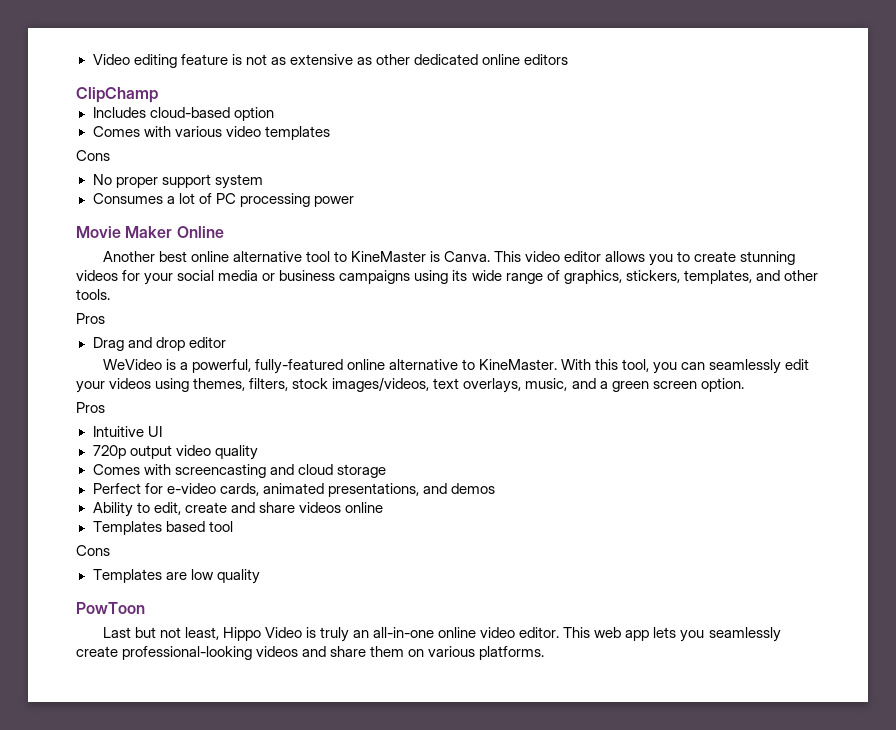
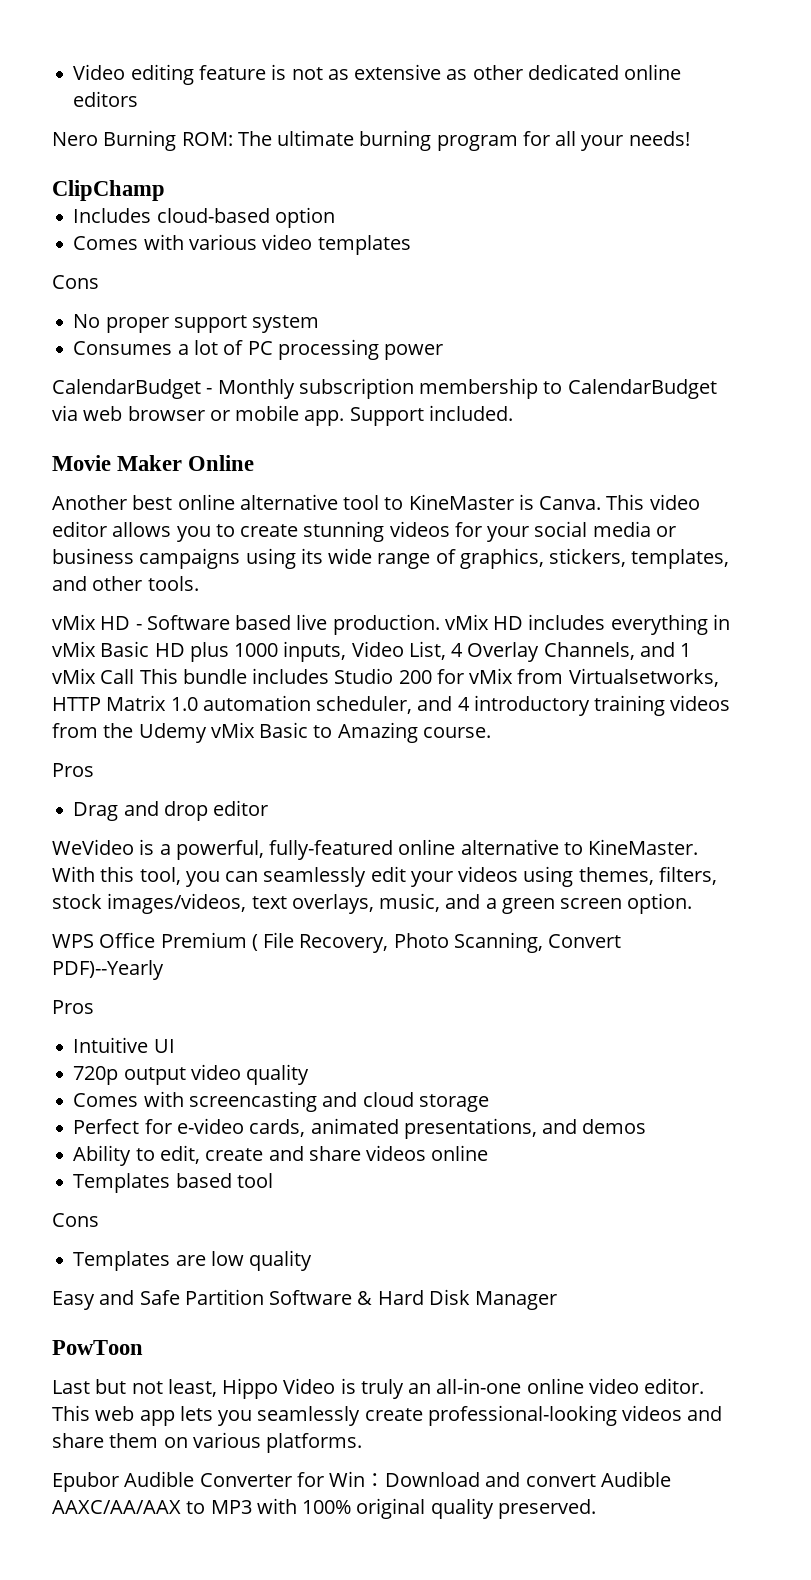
+ Nero Burning ROM: The ultimate burning program for all your needs!
+ CalendarBudget - Monthly subscription membership to CalendarBudget via web browser or mobile app. Support included.
+ vMix HD - Software based live production. vMix HD includes everything in vMix Basic HD plus 1000 inputs, Video List, 4 Overlay Channels, and 1 vMix Call This bundle includes Studio 200 for vMix from Virtualsetworks, HTTP Matrix 1.0 automation scheduler, and 4 introductory training videos from the Udemy vMix Basic to Amazing course.
+ WPS Office Premium ( File Recovery, Photo Scanning, Convert PDF)--Yearly
+ Easy and Safe Partition Software & Hard Disk Manager
+ Epubor Audible Converter for Win：Download and convert Audible AAXC/AA/AAX to MP3 with 100% original quality preserved.

